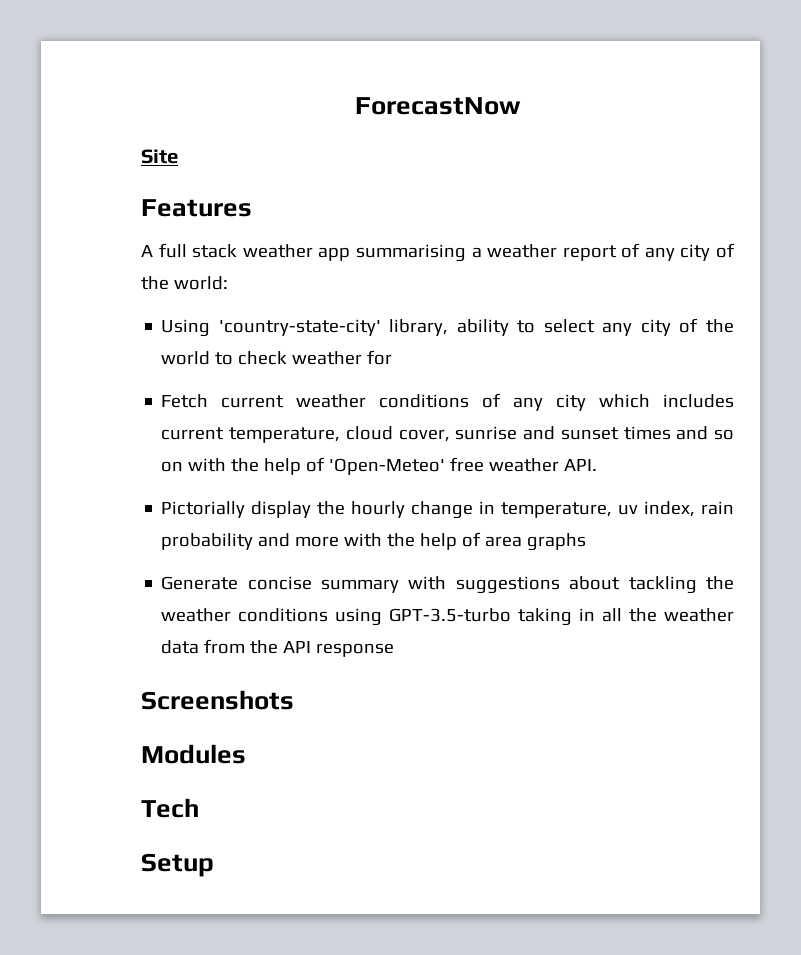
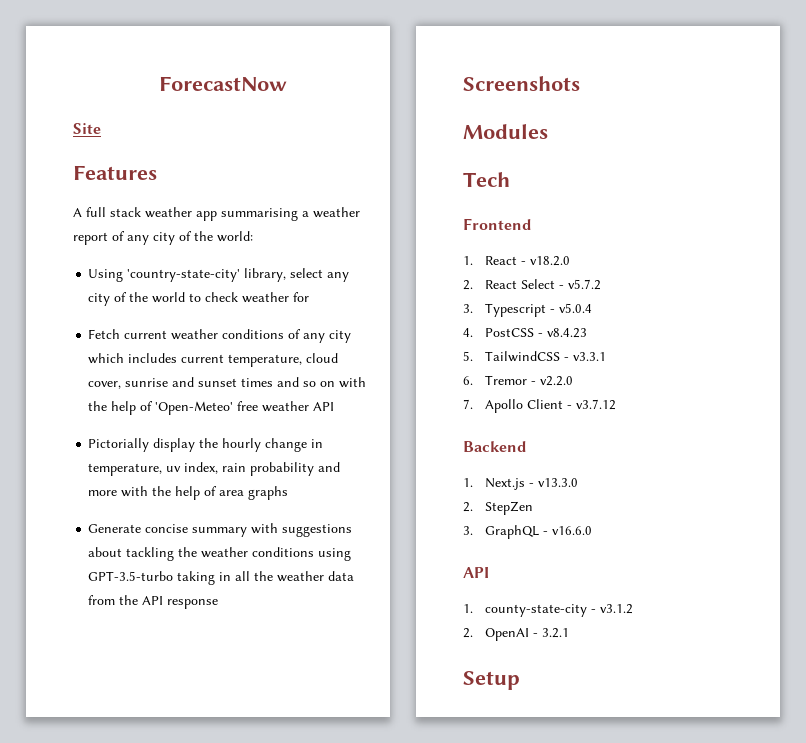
- Using 'country-state-city' library, ability to select any city of the world to check weather for
+ Using 'country-state-city' library, select any city of the world to check weather for
- Fetch current weather conditions of any city which includes current temperature, cloud cover, sunrise and sunset times and so on with the help of 'Open-Meteo' free weather API.
+ Fetch current weather conditions of any city which includes current temperature, cloud cover, sunrise and sunset times and so on with the help of 'Open-Meteo' free weather API
+ Frontend
+ 1. React - v18.2.0
+ 2. React Select - v5.7.2
+ 3. Typescript - v5.0.4
+ 4. PostCSS - v8.4.23
+ 5. TailwindCSS - v3.3.1
+ 6. Tremor - v2.2.0
+ 7. Apollo Client - v3.7.12
+ Backend
+ 1. Next.js - v13.3.0
+ 2. StepZen
+ 3. GraphQL - v16.6.0
+ API
+ 1. county-state-city - v3.1.2
+ 2. OpenAI - 3.2.1

